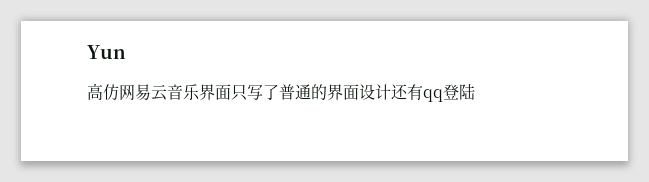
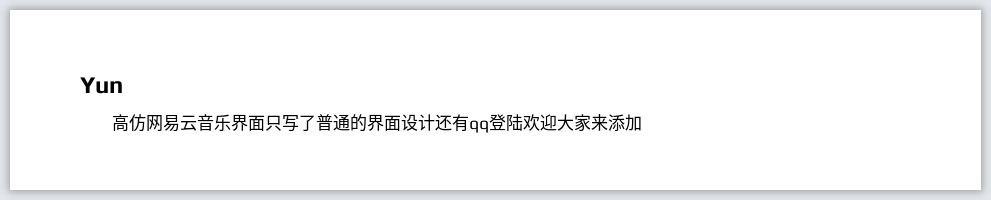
- 高仿网易云音乐界面只写了普通的界面设计还有qq登陆
+ 高仿网易云音乐界面只写了普通的界面设计还有qq登陆欢迎大家来添加

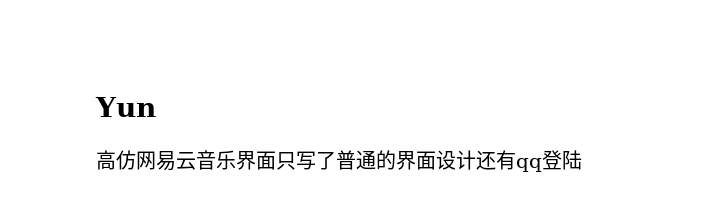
- 高仿网易云音乐界面只写了普通的界面设计还有qq登陆欢迎大家来添加
+ 高仿网易云音乐界面只写了普通的界面设计还有qq登陆

